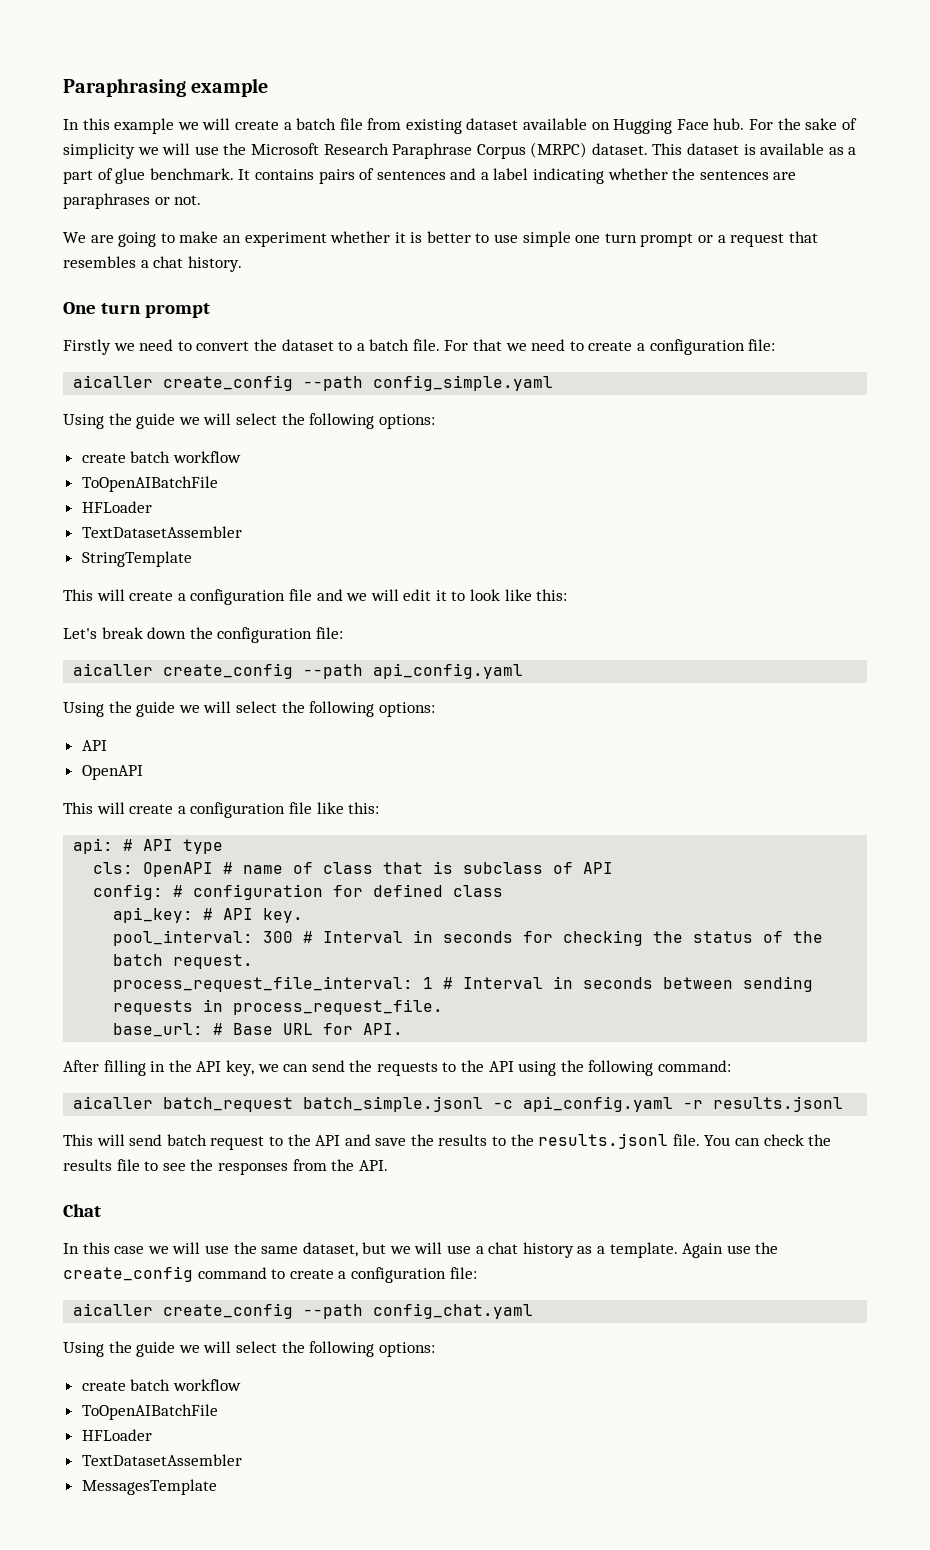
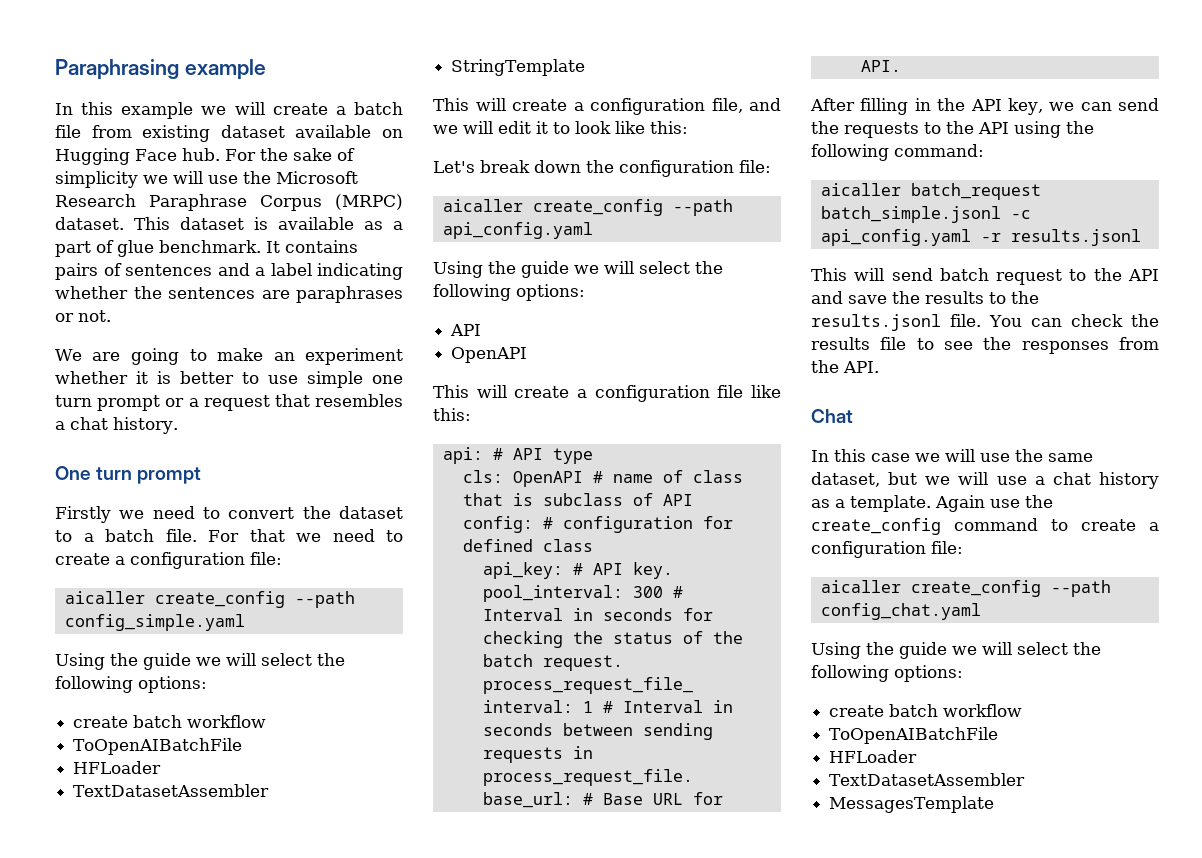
- This will create a configuration file and we will edit it to look like this:
+ This will create a configuration file, and we will edit it to look like this:

